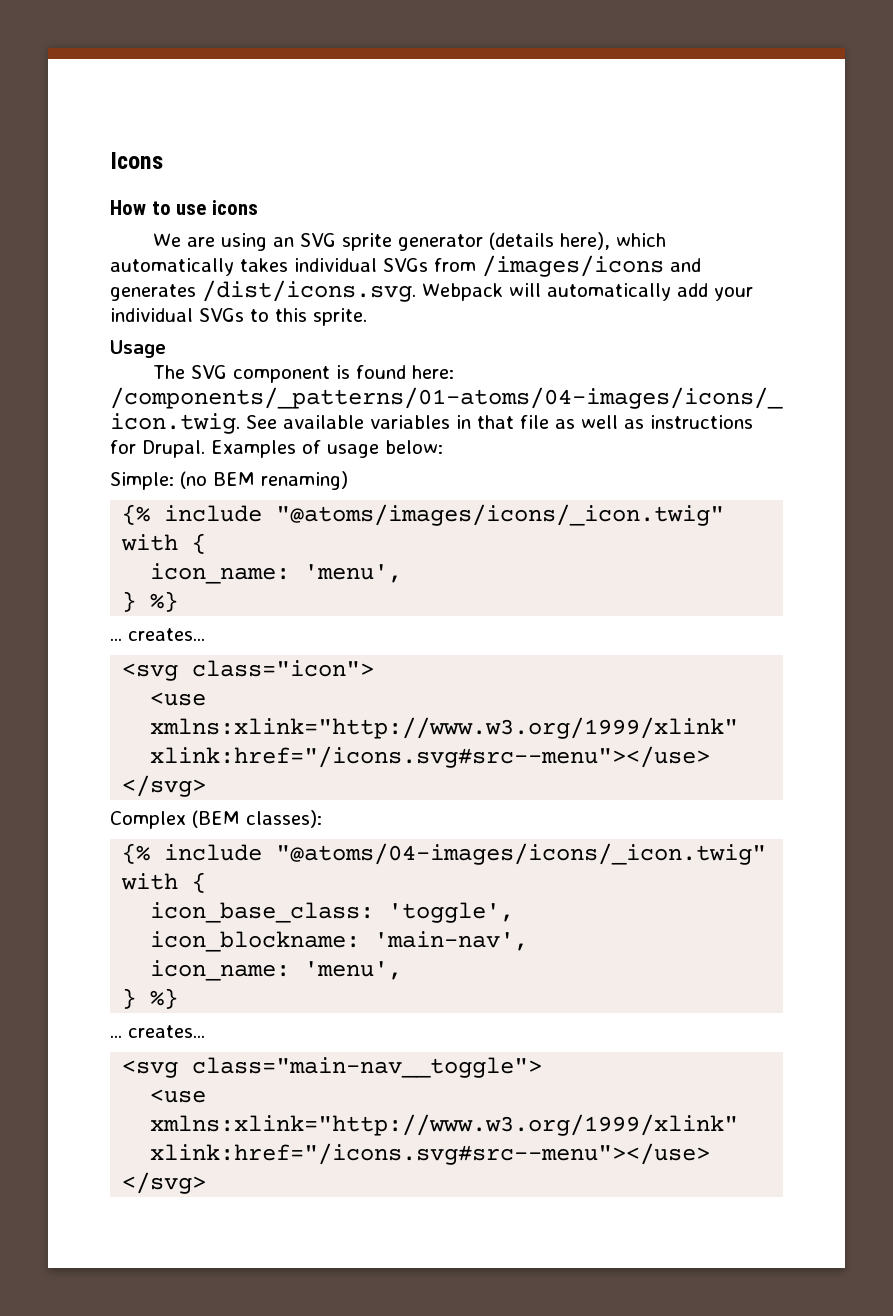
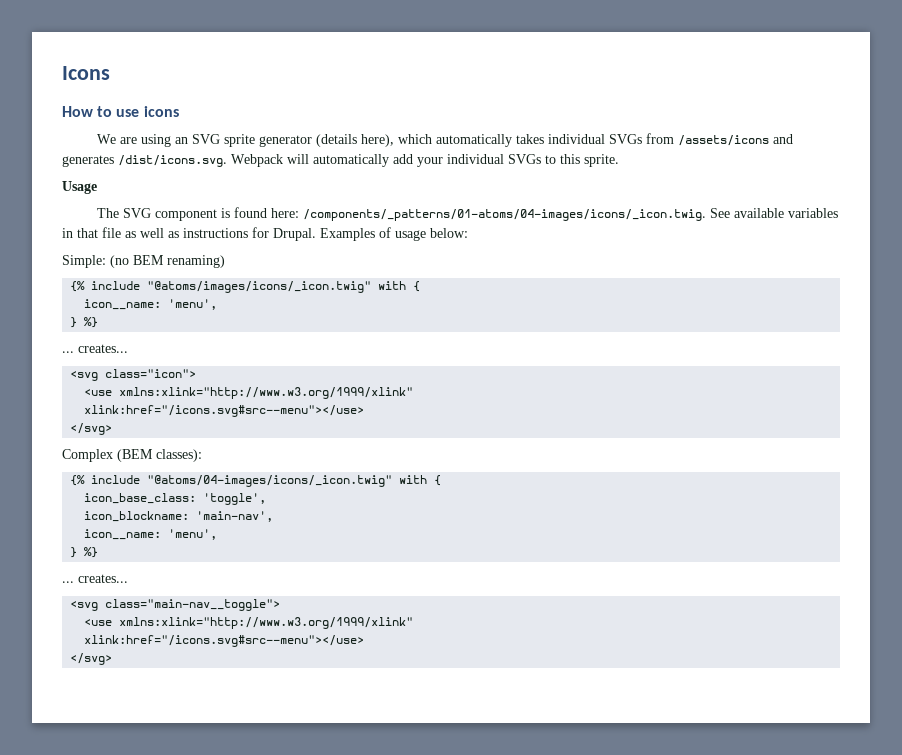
- We are using an SVG sprite generator (details here), which automatically takes individual SVGs from /images/icons and generates /dist/icons.svg. Webpack will automatically add your individual SVGs to this sprite.
+ We are using an SVG sprite generator (details here), which automatically takes individual SVGs from /assets/icons and generates /dist/icons.svg. Webpack will automatically add your individual SVGs to this sprite.
  {% include "@atoms/images/icons/_icon.twig" with {
- icon_name: 'menu',
+ icon__name: 'menu',
  icon_blockname: 'main-nav',
- icon_name: 'menu',
+ icon__name: 'menu',

